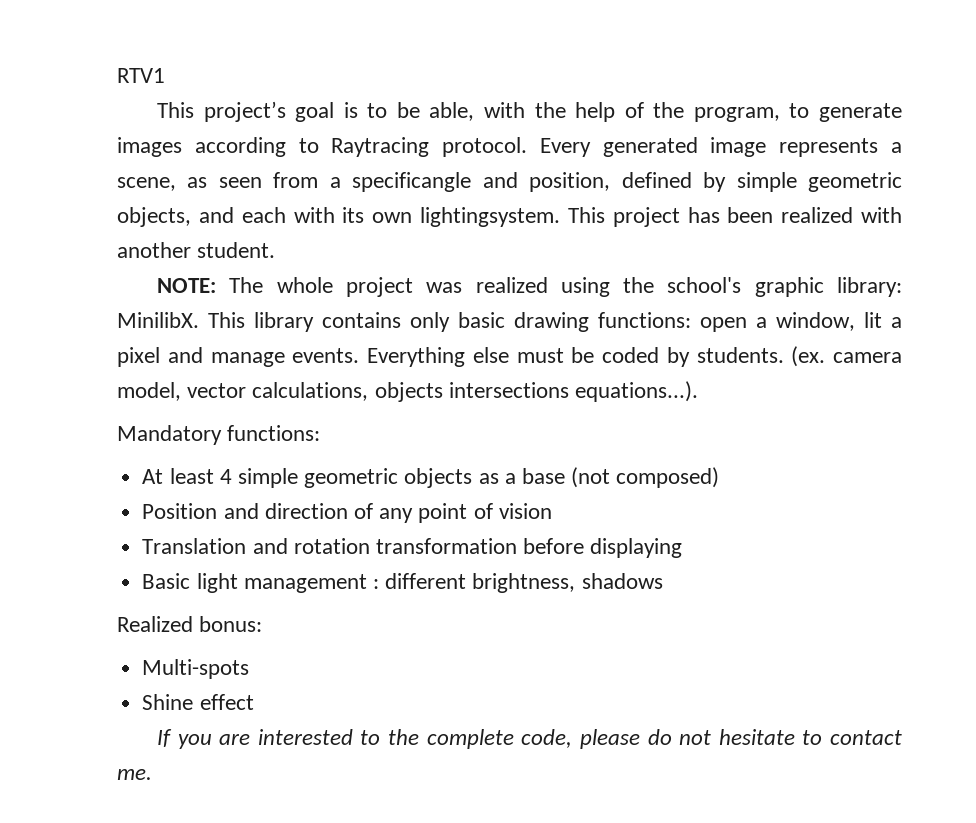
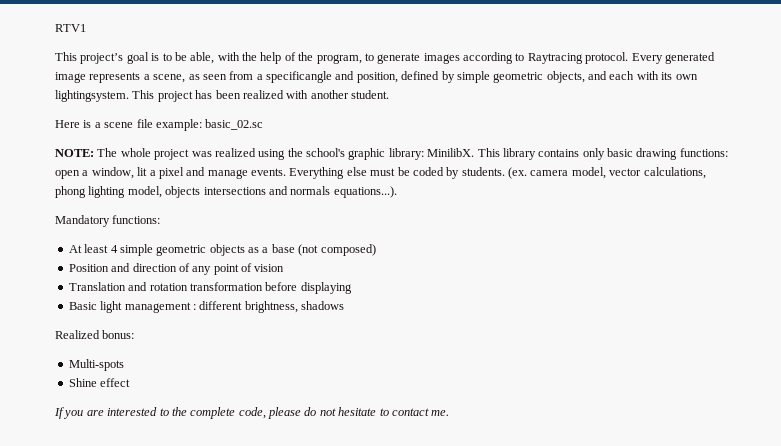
+ Here is a scene file example: basic_02.sc
- (ex. camera model, vector calculations, objects intersections equations...).
+ (ex. camera model, vector calculations, phong lighting model, objects intersections and normals equations...).

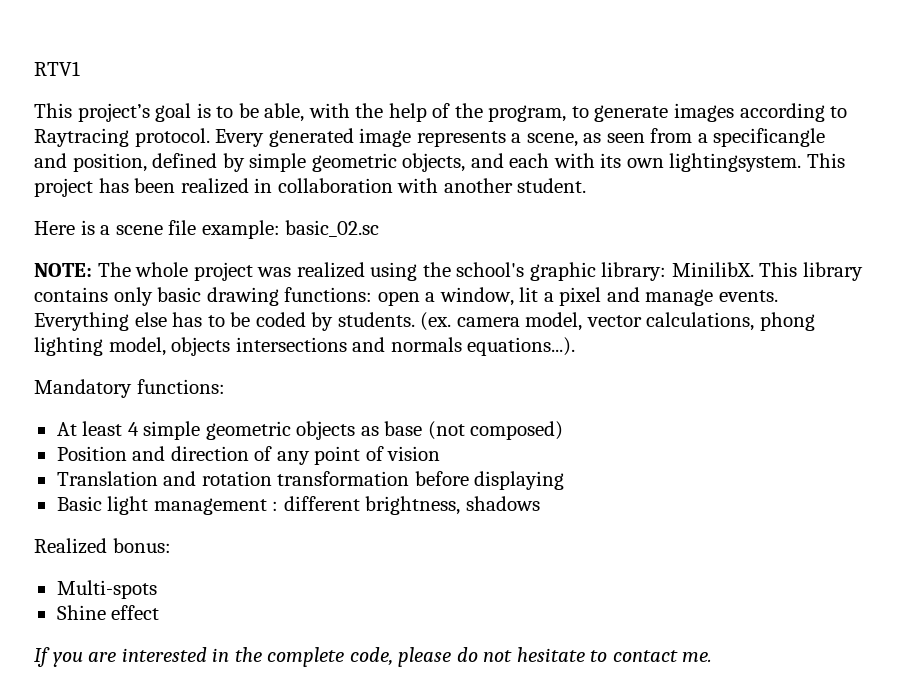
- This project has been realized with another student.
+ This project has been realized in collaboration with another student.
- Everything else must be coded by students.
+ Everything else has to be coded by students.
- At least 4 simple geometric objects as a base (not composed)
+ At least 4 simple geometric objects as base (not composed)
- If you are interested to the complete code, please do not hesitate to contact me.
+ If you are interested in the complete code, please do not hesitate to contact me.

